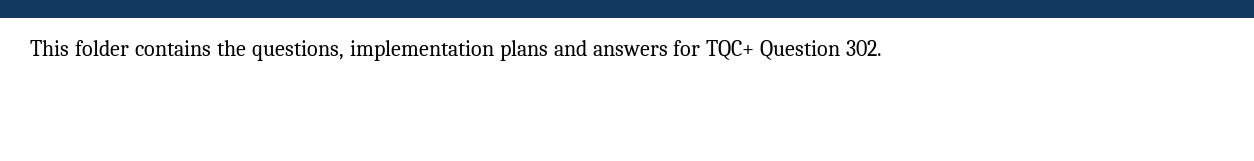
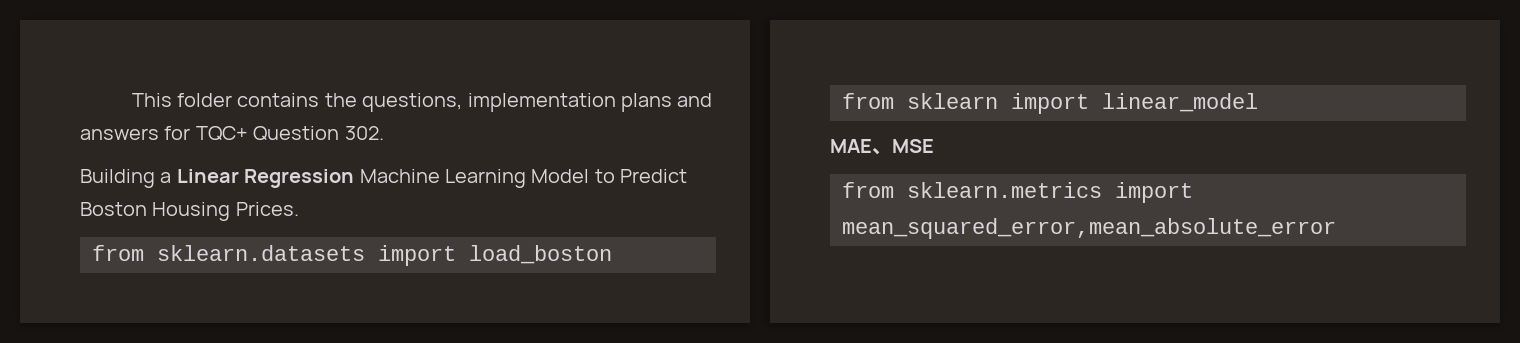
+ Building a Linear Regression Machine Learning Model to Predict Boston Housing Prices.
+ from sklearn.datasets import load_boston
+ from sklearn import linear_model
+ MAE、MSE
+ from sklearn.metrics import mean_squared_error,mean_absolute_error

